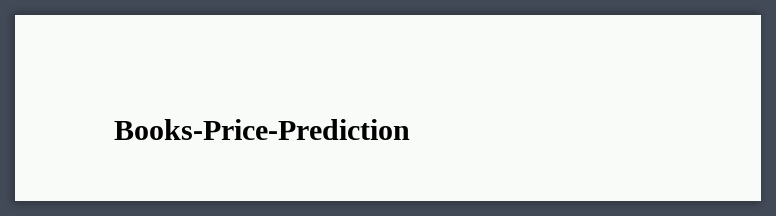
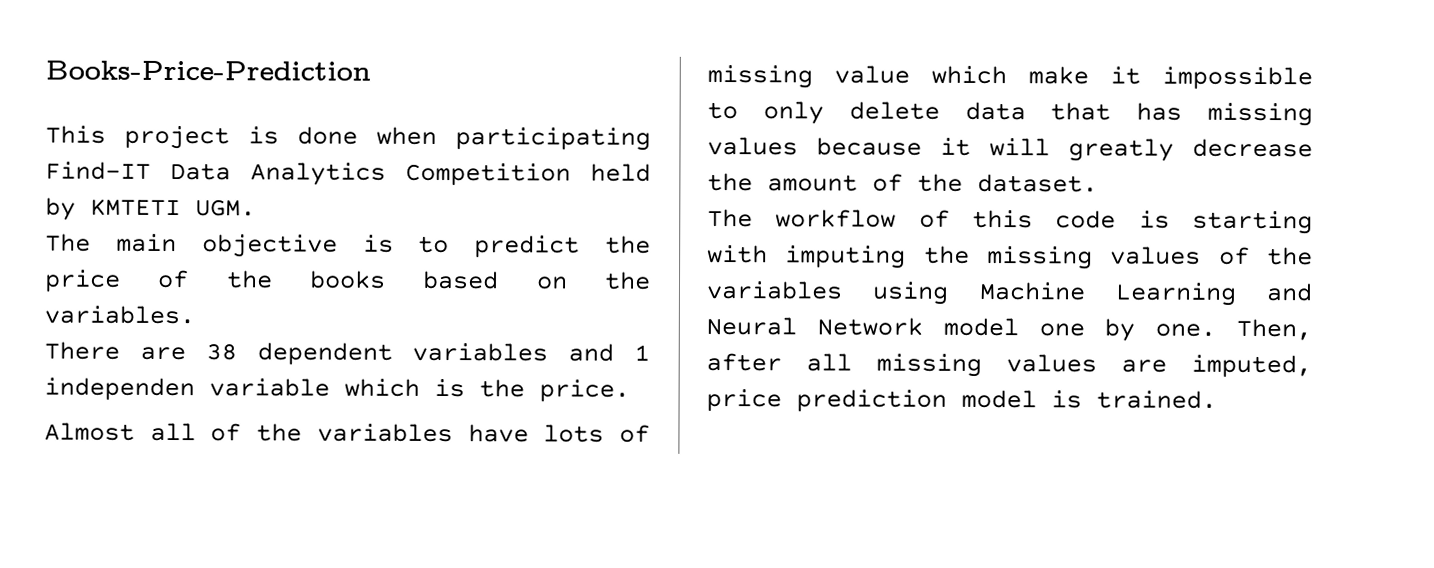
+ This project is done when participating Find-IT Data Analytics Competition held by KMTETI UGM.
+ The main objective is to predict the price of the books based on the variables.
+ There are 38 dependent variables and 1 independen variable which is the price.
+ Almost all of the variables have lots of missing value which make it impossible to only delete data that has missing values because it will greatly decrease the amount of the dataset.
+ The workflow of this code is starting with imputing the missing values of the variables using Machine Learning and Neural Network model one by one. Then, after all missing values are imputed, price prediction model is trained.

